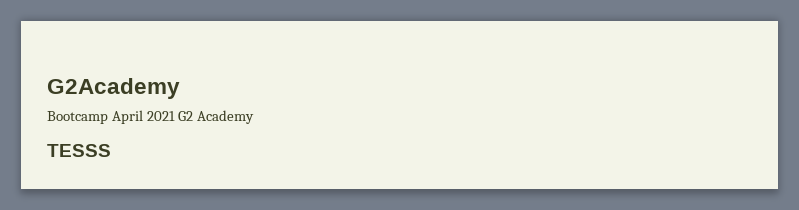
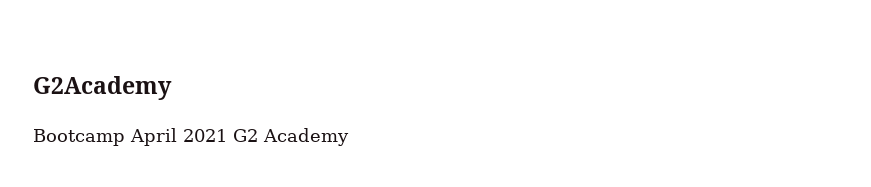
- TESSS

